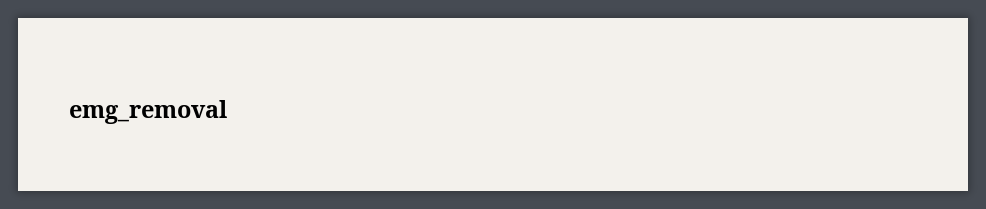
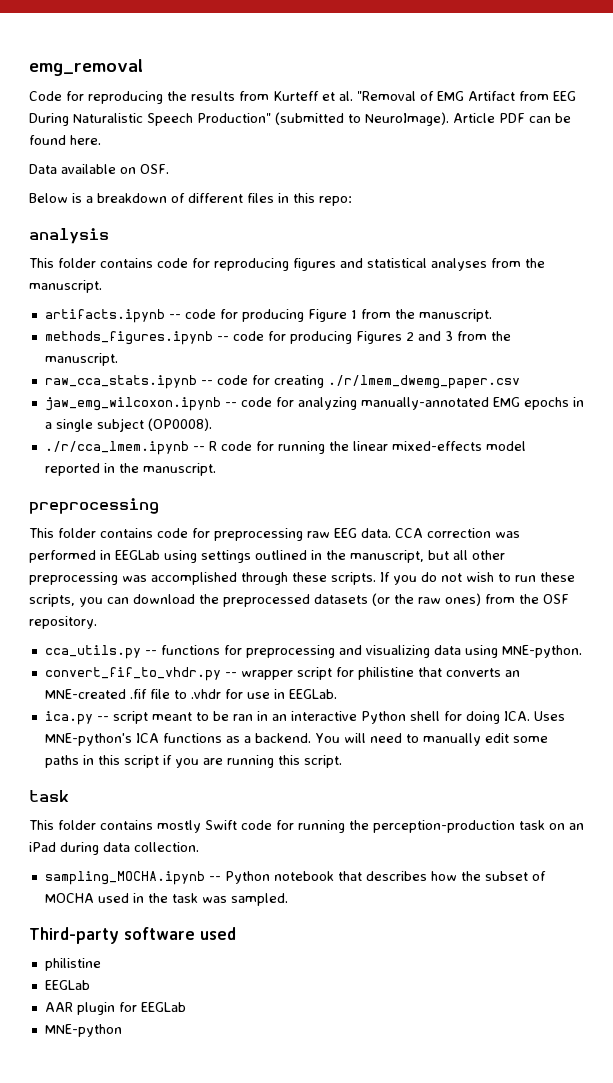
+ Code for reproducing the results from Kurteff et al. "Removal of EMG Artifact from EEG During Naturalistic Speech Production" (submitted to NeuroImage). Article PDF can be found here.
+ Data available on OSF.
+ Below is a breakdown of different files in this repo:
+ analysis
+ This folder contains code for reproducing figures and statistical analyses from the manuscript.
+ artifacts.ipynb -- code for producing Figure 1 from the manuscript.
+ methods_figures.ipynb -- code for producing Figures 2 and 3 from the manuscript.
+ raw_cca_stats.ipynb -- code for creating ./r/lmem_dwemg_paper.csv
+ jaw_emg_wilcoxon.ipynb -- code for analyzing manually-annotated EMG epochs in a single subject (OP0008).
+ ./r/cca_lmem.ipynb -- R code for running the linear mixed-effects model reported in the manuscript.
+ preprocessing
+ This folder contains code for preprocessing raw EEG data. CCA correction was performed in EEGLab using settings outlined in the manuscript, but all other preprocessing was accomplished through these scripts. If you do not wish to run these scripts, you can download the preprocessed datasets (or the raw ones) from the OSF repository.
+ cca_utils.py -- functions for preprocessing and visualizing data using MNE-python.
+ convert_fif_to_vhdr.py -- wrapper script for philistine that converts an MNE-created .fif file to .vhdr for use in EEGLab.
+ ica.py -- script meant to be ran in an interactive Python shell for doing ICA. Uses MNE-python's ICA functions as a backend. You will need to manually edit some paths in this script if you are running this script.
+ task
+ This folder contains mostly Swift code for running the perception-production task on an iPad during data collection.
+ sampling_MOCHA.ipynb -- Python notebook that describes how the subset of MOCHA used in the task was sampled.
+ Third-party software used
+ philistine
+ EEGLab
+ AAR plugin for EEGLab
+ MNE-python

